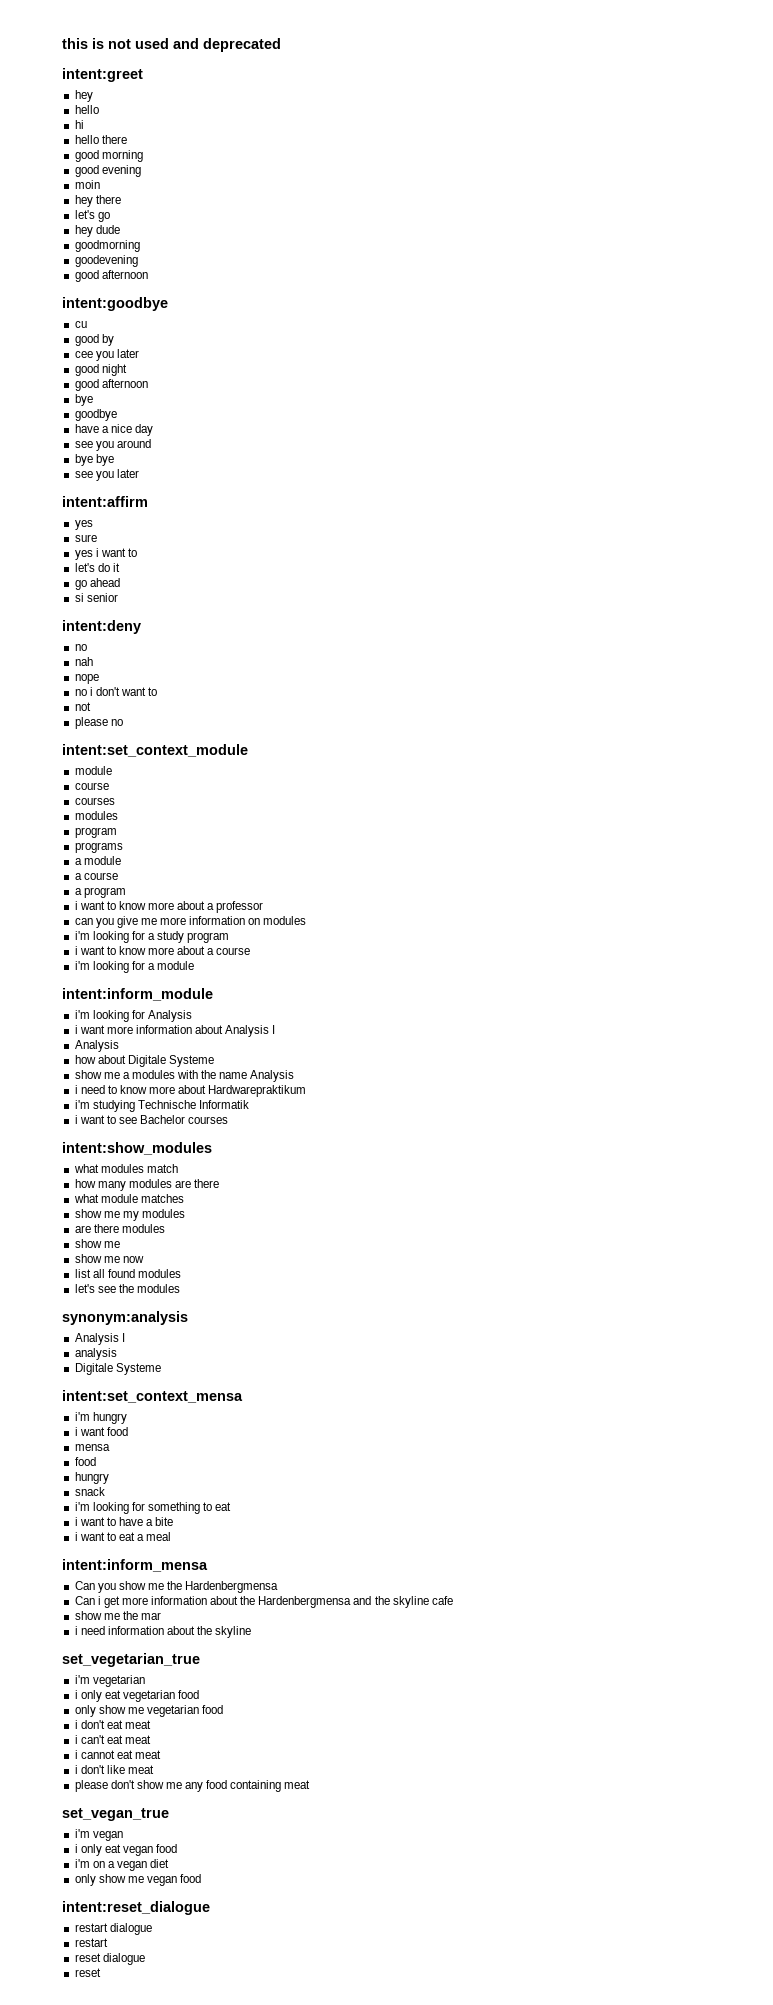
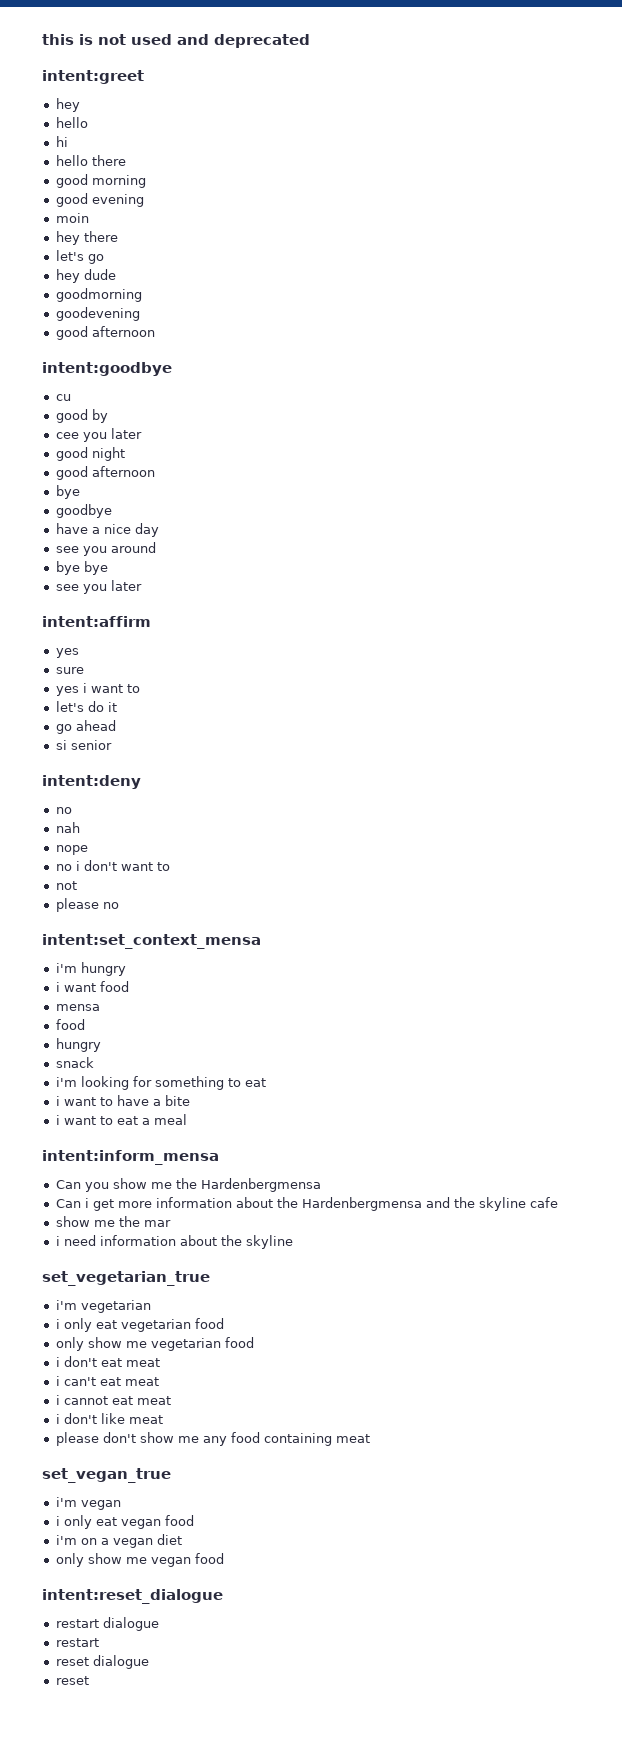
- intent:set_context_module
- module
- course
- courses
- modules
- program
- programs
- a module
- a course
- a program
- i want to know more about a professor
- can you give me more information on modules
- i'm looking for a study program
- i want to know more about a course
- i'm looking for a module
- intent:inform_module
- i'm looking for Analysis
- i want more information about Analysis I
- Analysis
- how about Digitale Systeme
- show me a modules with the name Analysis
- i need to know more about Hardwarepraktikum
- i'm studying Technische Informatik
- i want to see Bachelor courses
- intent:show_modules
- what modules match
- how many modules are there
- what module matches
- show me my modules
- are there modules
- show me
- show me now
- list all found modules
- let's see the modules
- synonym:analysis
- Analysis I
- analysis
- Digitale Systeme

